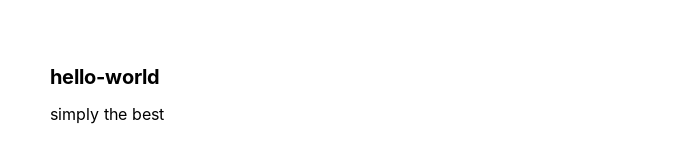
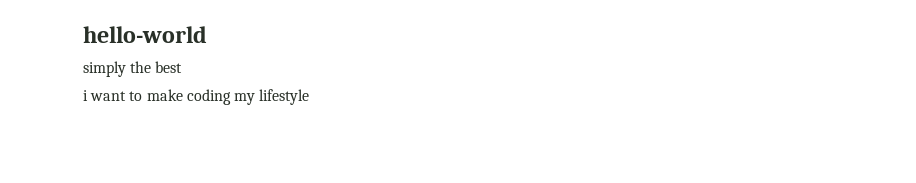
+ i want to make coding my lifestyle

